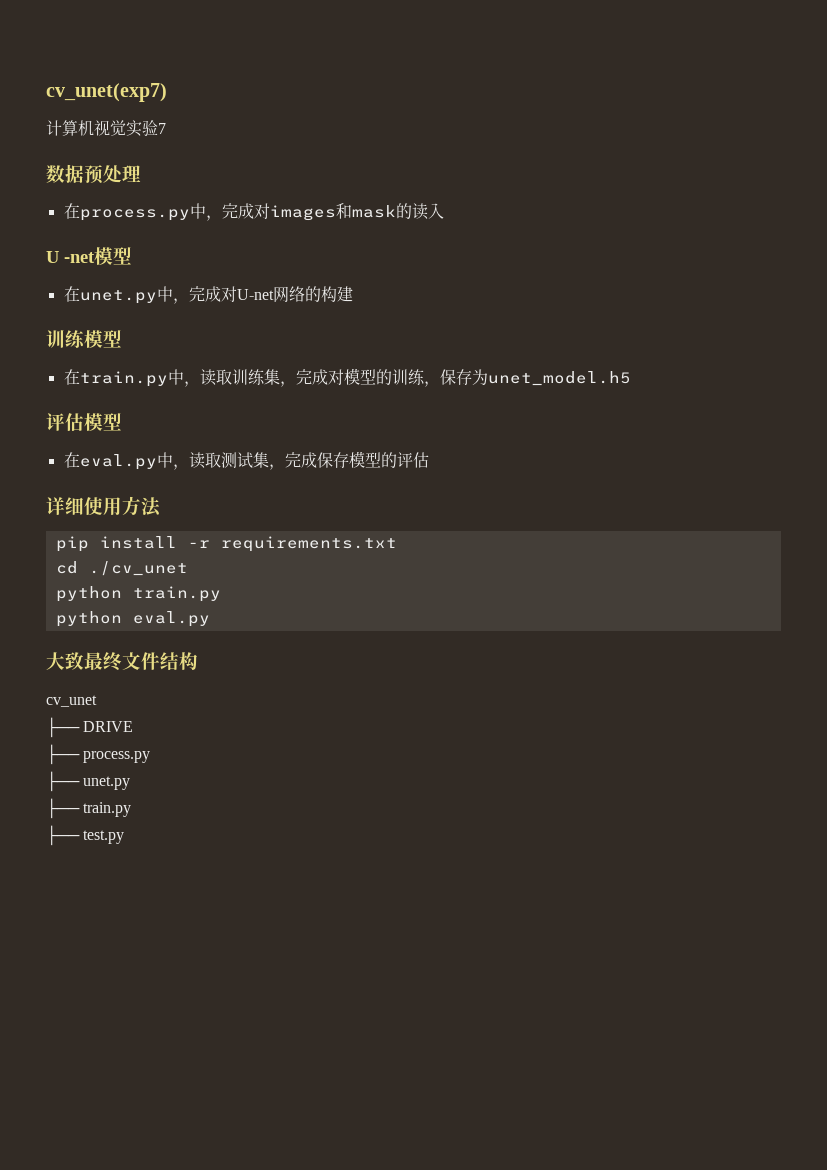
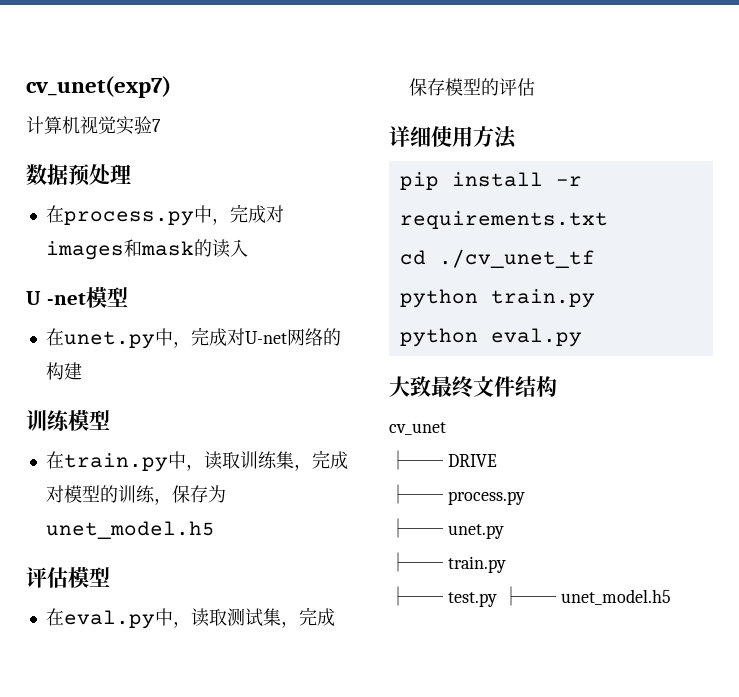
- cd ./cv_unet
+ cd ./cv_unet_tf
- ├── test.py
+ ├── test.py ├── unet_model.h5

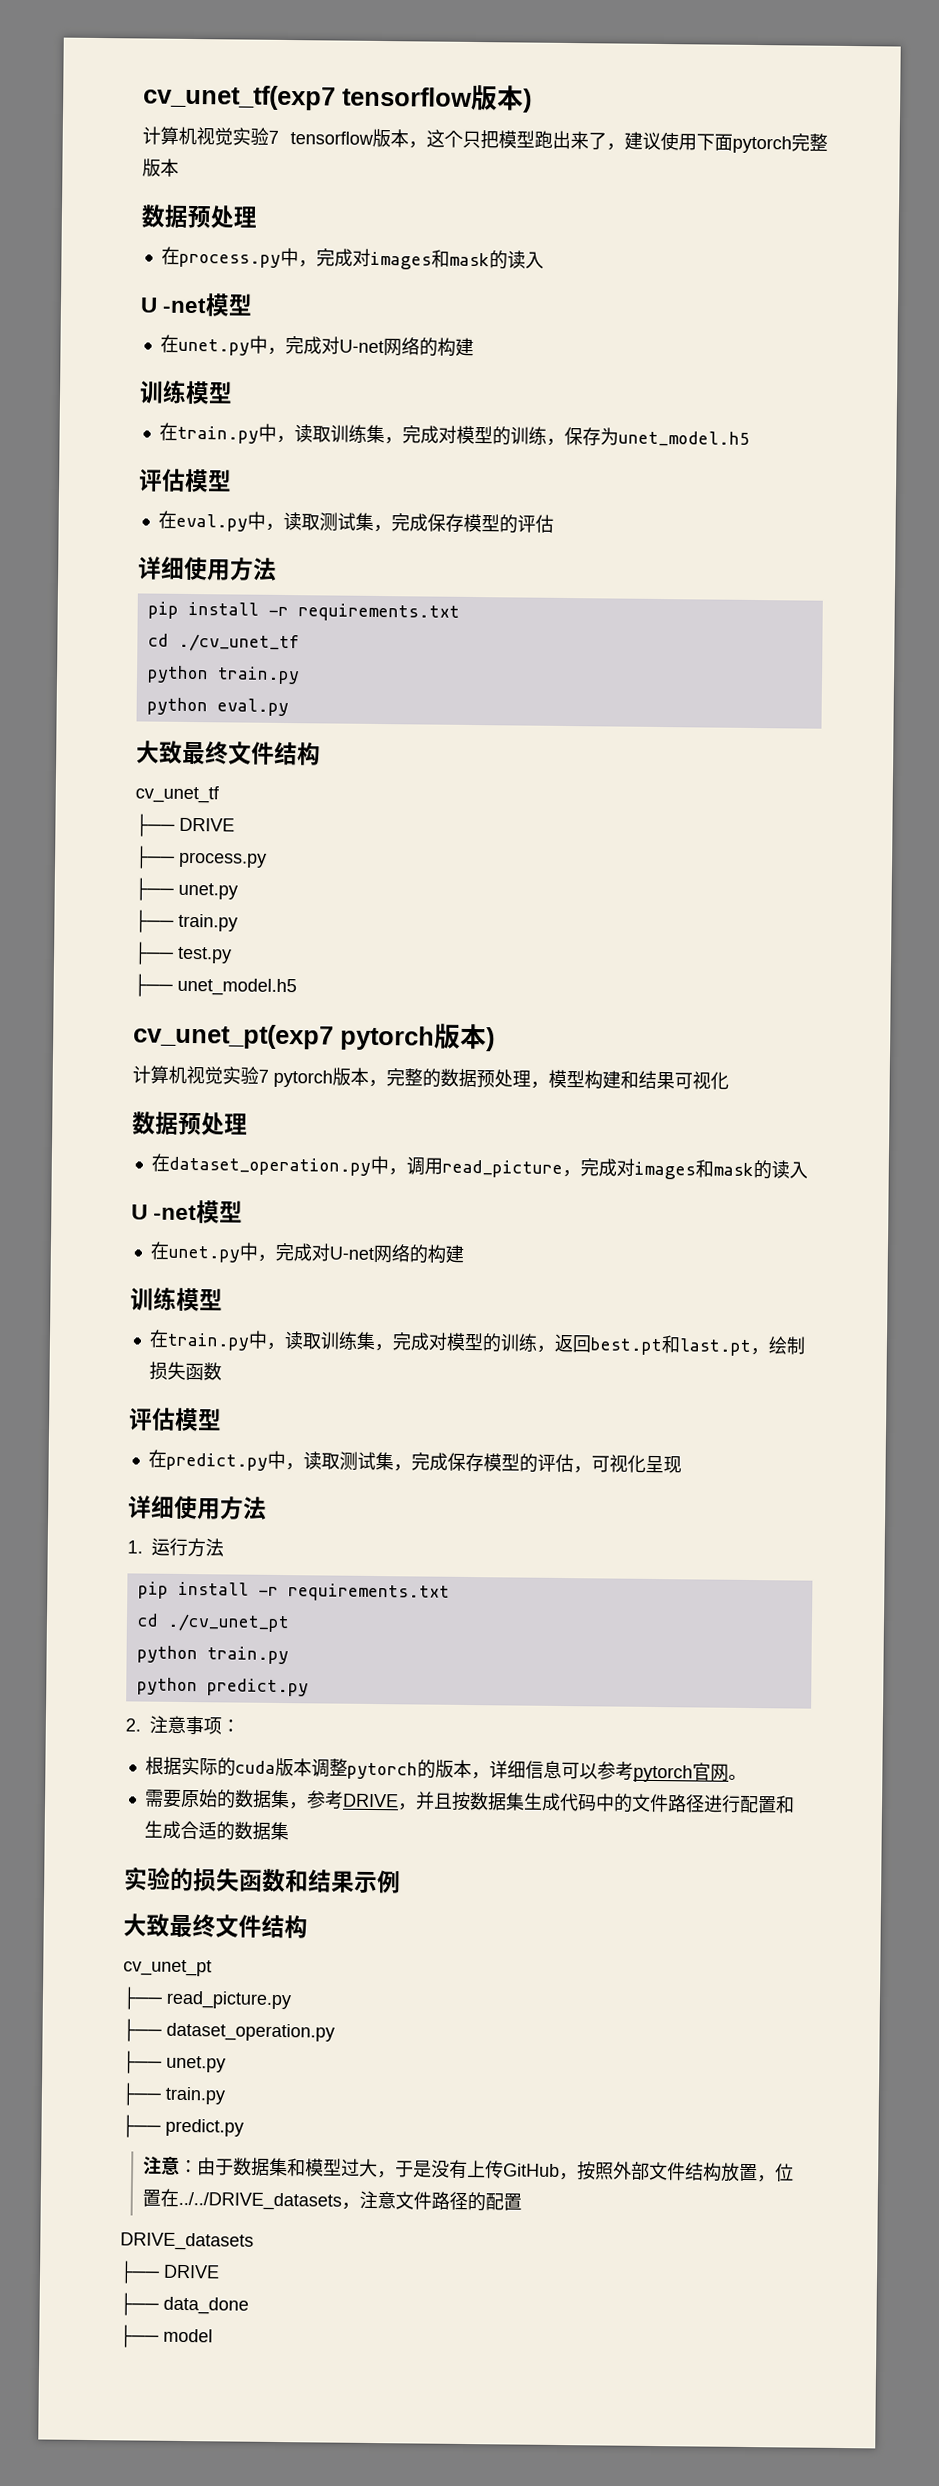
- cv_unet(exp7)
- 计算机视觉实验7
+ cv_unet_tf(exp7 tensorflow版本)
+ 计算机视觉实验7 tensorflow版本，这个只把模型跑出来了，建议使用下面pytorch完整版本
- cv_unet
+ cv_unet_tf
- ├── test.py ├── unet_model.h5
+ ├── test.py
+ ├── unet_model.h5
+ cv_unet_pt(exp7 pytorch版本)
+ 计算机视觉实验7 pytorch版本，完整的数据预处理，模型构建和结果可视化
+ 数据预处理
+ 在dataset_operation.py中，调用read_picture，完成对images和mask的读入
+ U -net模型
+ 在unet.py中，完成对U-net网络的构建
+ 训练模型
+ 在train.py中，读取训练集，完成对模型的训练，返回best.pt和last.pt，绘制损失函数
+ 评估模型
+ 在predict.py中，读取测试集，完成保存模型的评估，可视化呈现
+ 详细使用方法
+ 1.运行方法
+ pip install -r requirements.txt
+ cd ./cv_unet_pt
+ python train.py
+ python predict.py
+ 2.注意事项：
+ 根据实际的cuda版本调整pytorch的版本，详细信息可以参考pytorch官网。
+ 需要原始的数据集，参考DRIVE，并且按数据集生成代码中的文件路径进行配置和生成合适的数据集
+ 实验的损失函数和结果示例
+ 大致最终文件结构
+ cv_unet_pt
+ ├── read_picture.py
+ ├── dataset_operation.py
+ ├── unet.py
+ ├── train.py
+ ├── predict.py
+ 注意：由于数据集和模型过大，于是没有上传GitHub，按照外部文件结构放置，位置在../../DRIVE_datasets，注意文件路径的配置
+ DRIVE_datasets
+ ├── DRIVE
+ ├── data_done
+ ├── model

